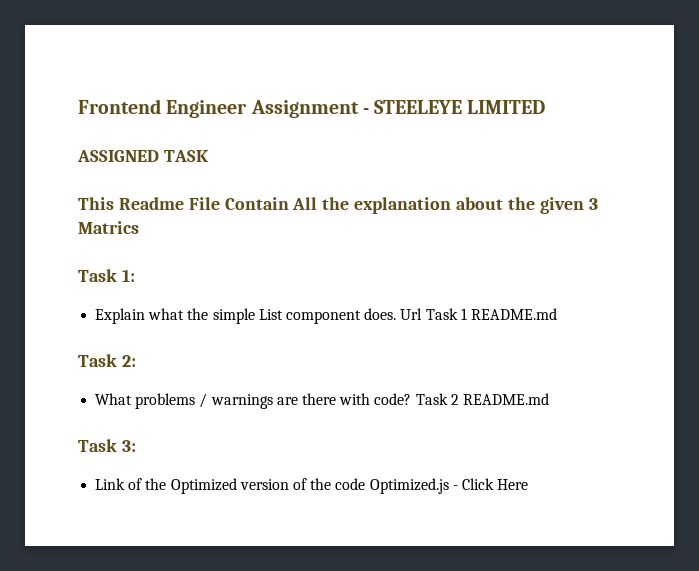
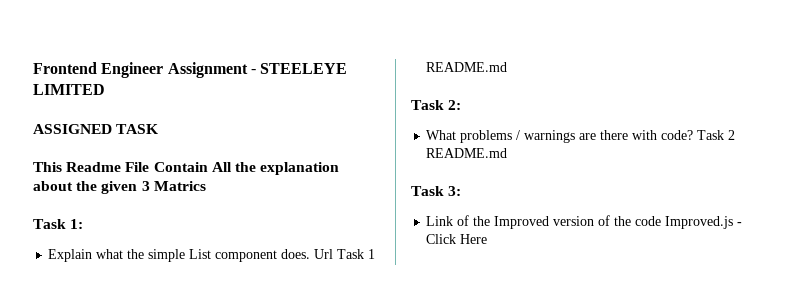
- Link of the Optimized version of the code Optimized.js - Click Here
+ Link of the Improved version of the code Improved.js - Click Here

